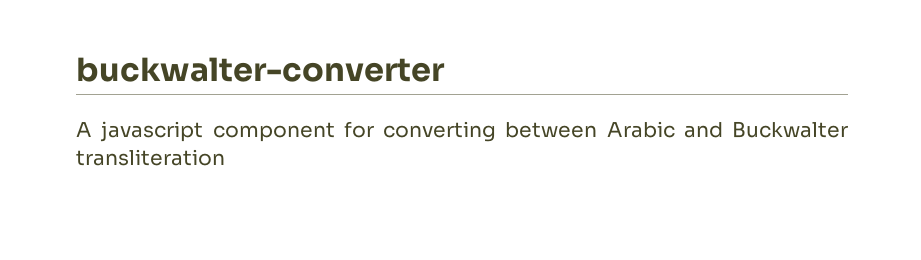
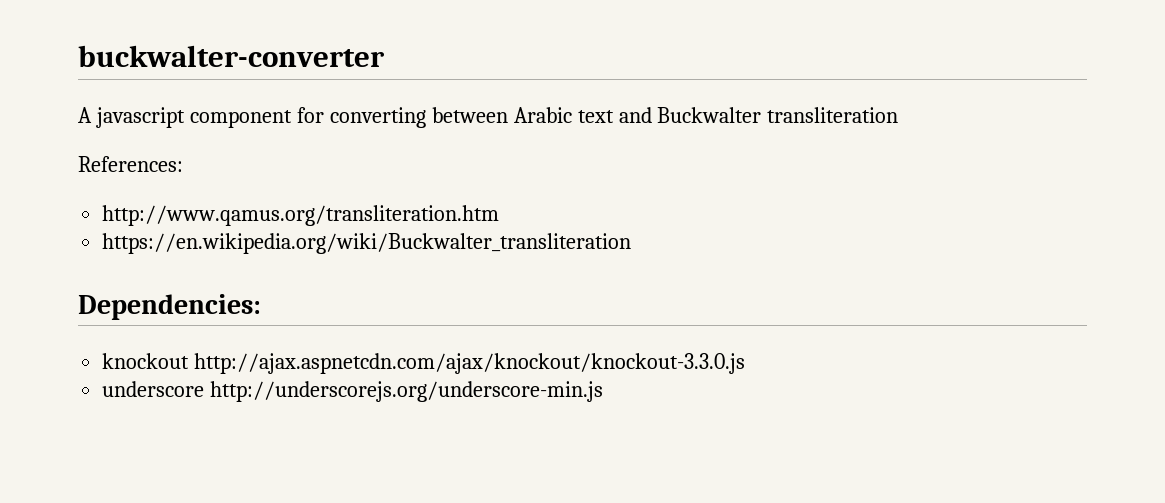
- A javascript component for converting between Arabic and Buckwalter transliteration
+ A javascript component for converting between Arabic text and Buckwalter transliteration
+ References:
+ http://www.qamus.org/transliteration.htm
+ https://en.wikipedia.org/wiki/Buckwalter_transliteration
+ Dependencies:
+ knockout http://ajax.aspnetcdn.com/ajax/knockout/knockout-3.3.0.js
+ underscore http://underscorejs.org/underscore-min.js

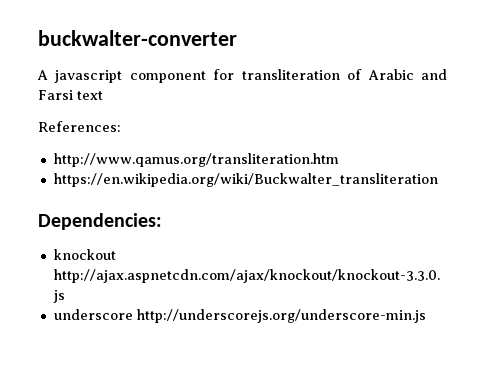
- A javascript component for converting between Arabic text and Buckwalter transliteration
+ A javascript component for transliteration of Arabic and Farsi text

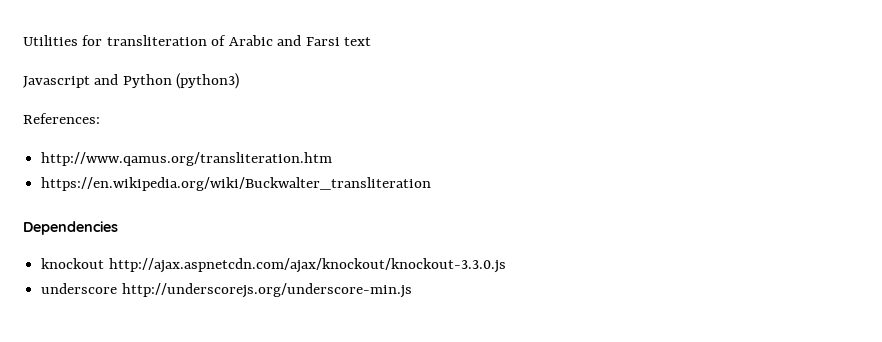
- buckwalter-converter
- A javascript component for transliteration of Arabic and Farsi text
+ Utilities for transliteration of Arabic and Farsi text
+ Javascript and Python (python3)
- Dependencies:
+ Dependencies

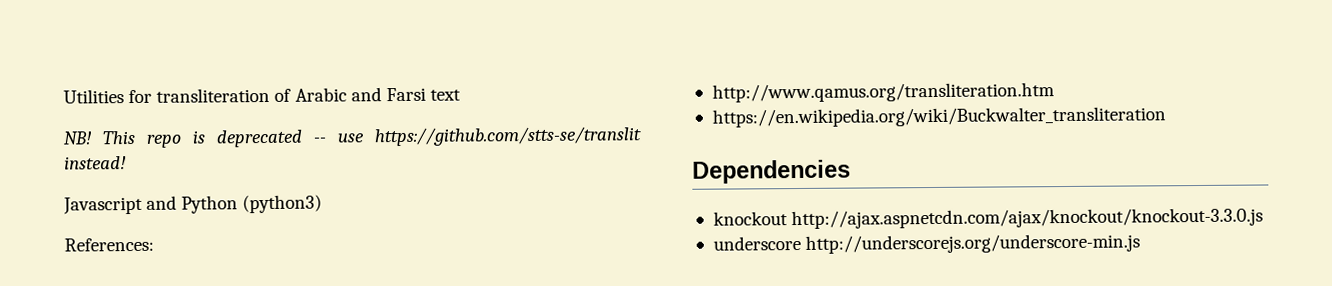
+ NB! This repo is deprecated -- use https://github.com/stts-se/translit instead!

